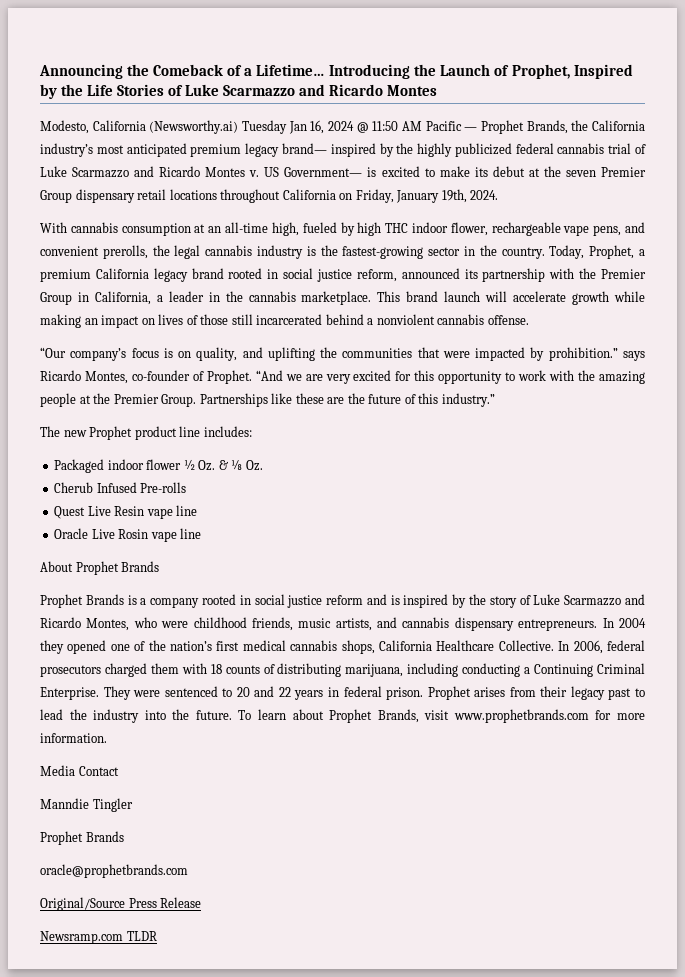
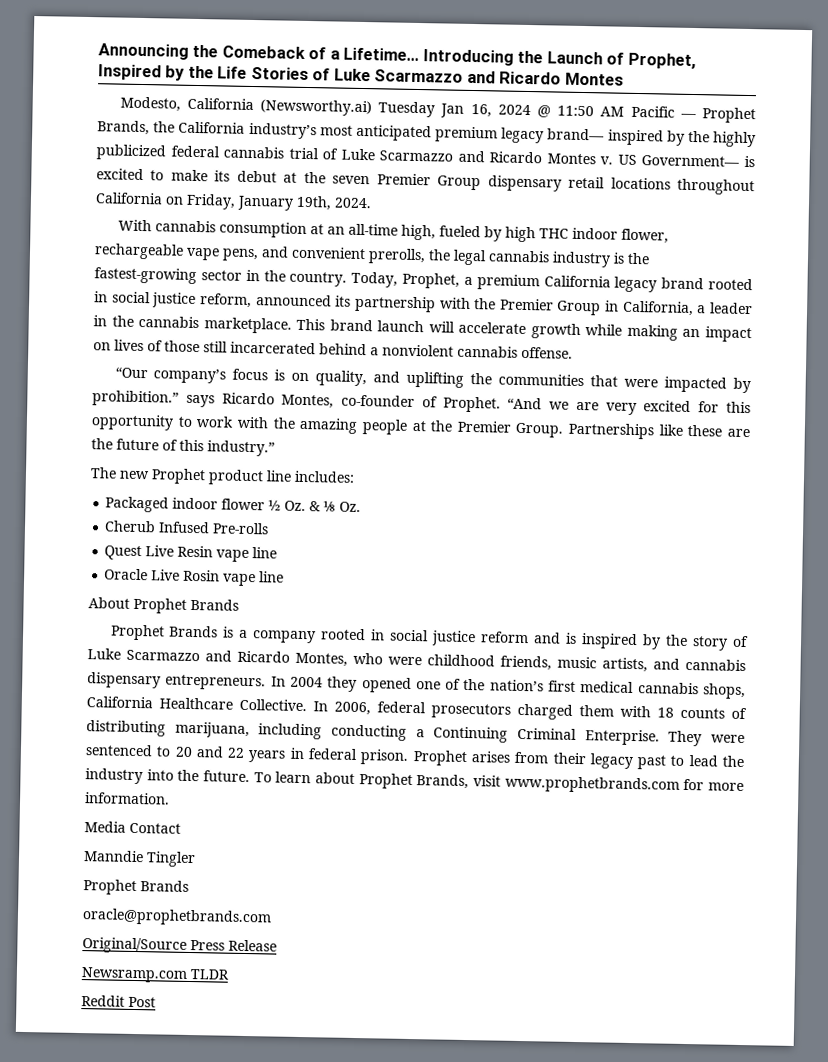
+ Reddit Post

